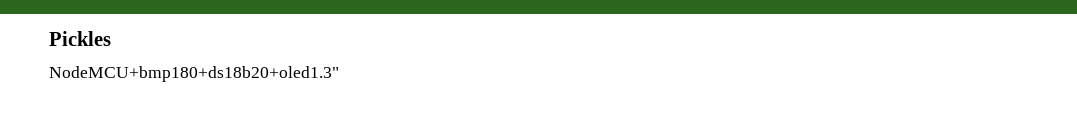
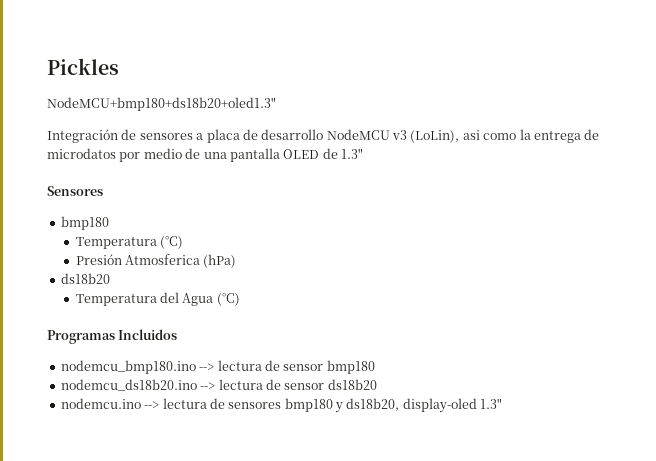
+ Integración de sensores a placa de desarrollo NodeMCU v3 (LoLin), asi como la entrega de microdatos por medio de una pantalla OLED de 1.3"
+ Sensores
+ bmp180
+ Temperatura (°C)
+ Presión Atmosferica (hPa)
+ ds18b20
+ Temperatura del Agua (°C)
+ Programas Incluidos
+ nodemcu_bmp180.ino --> lectura de sensor bmp180
+ nodemcu_ds18b20.ino --> lectura de sensor ds18b20
+ nodemcu.ino --> lectura de sensores bmp180 y ds18b20, display-oled 1.3"

